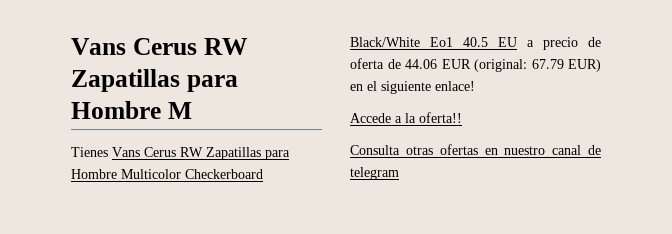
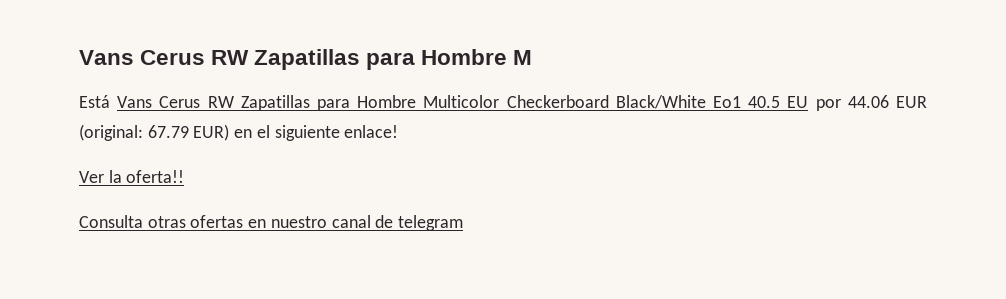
- Tienes Vans Cerus RW Zapatillas para Hombre Multicolor Checkerboard Black/White Eo1 40.5 EU a precio de oferta de 44.06 EUR (original: 67.79 EUR) en el siguiente enlace!
+ Está Vans Cerus RW Zapatillas para Hombre Multicolor Checkerboard Black/White Eo1 40.5 EU por 44.06 EUR (original: 67.79 EUR) en el siguiente enlace!
- Accede a la oferta!!
+ Ver la oferta!!

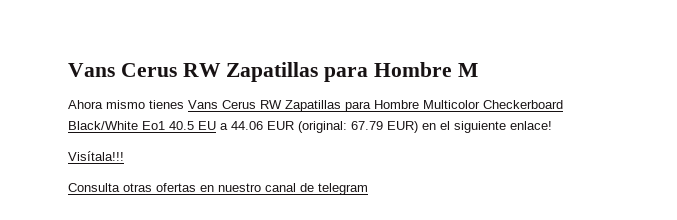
- Está Vans Cerus RW Zapatillas para Hombre Multicolor Checkerboard Black/White Eo1 40.5 EU por 44.06 EUR (original: 67.79 EUR) en el siguiente enlace!
+ Ahora mismo tienes Vans Cerus RW Zapatillas para Hombre Multicolor Checkerboard Black/White Eo1 40.5 EU a 44.06 EUR (original: 67.79 EUR) en el siguiente enlace!
- Ver la oferta!!
+ Visítala!!!

